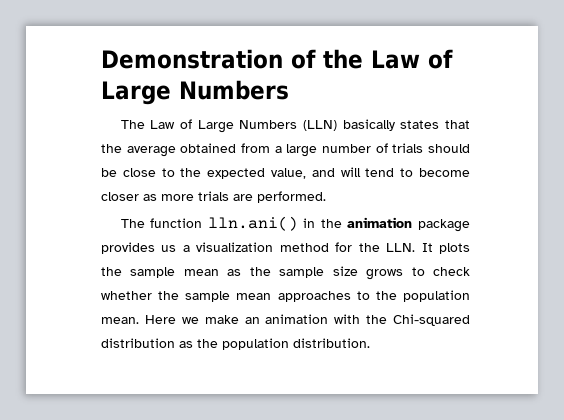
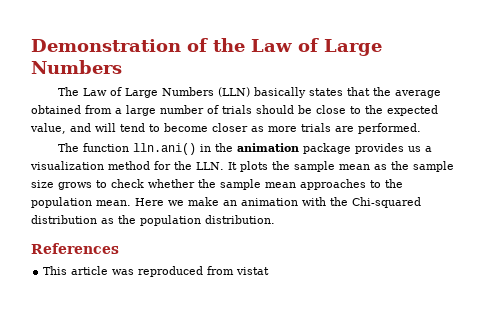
+ References
+ This article was reproduced from vistat

